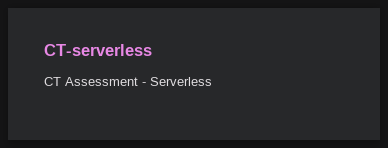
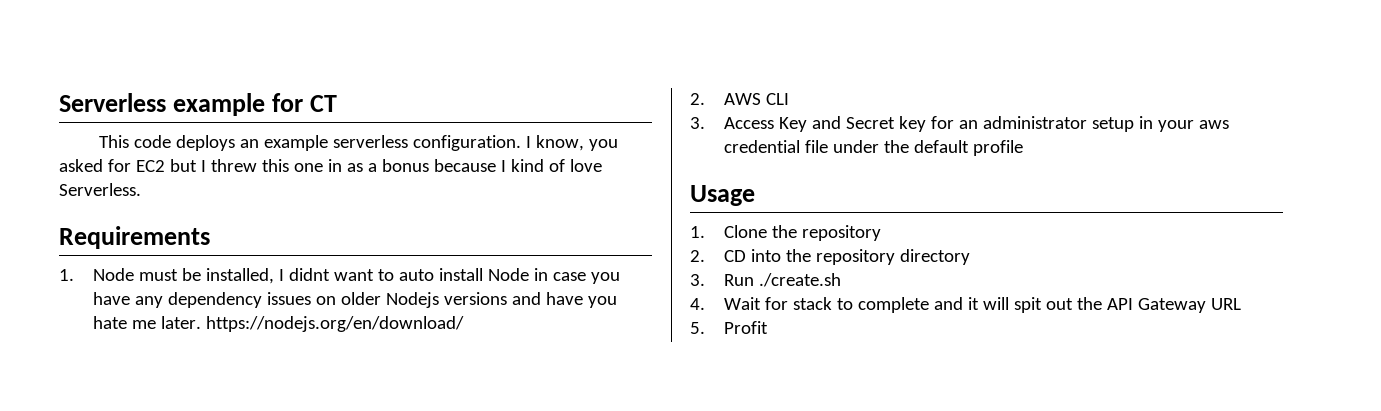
- CT-serverless
- CT Assessment - Serverless
+ Serverless example for CT
+ This code deploys an example serverless configuration. I know, you asked for EC2 but I threw this one in as a bonus because I kind of love Serverless.
+ Requirements
+ 1. Node must be installed, I didnt want to auto install Node in case you have any dependency issues on older Nodejs versions and have you hate me later. https://nodejs.org/en/download/
+ 2. AWS CLI
+ 3. Access Key and Secret key for an administrator setup in your aws credential file under the default profile
+ Usage
+ 1. Clone the repository
+ 2. CD into the repository directory
+ 3. Run ./create.sh
+ 4. Wait for stack to complete and it will spit out the API Gateway URL
+ 5. Profit

